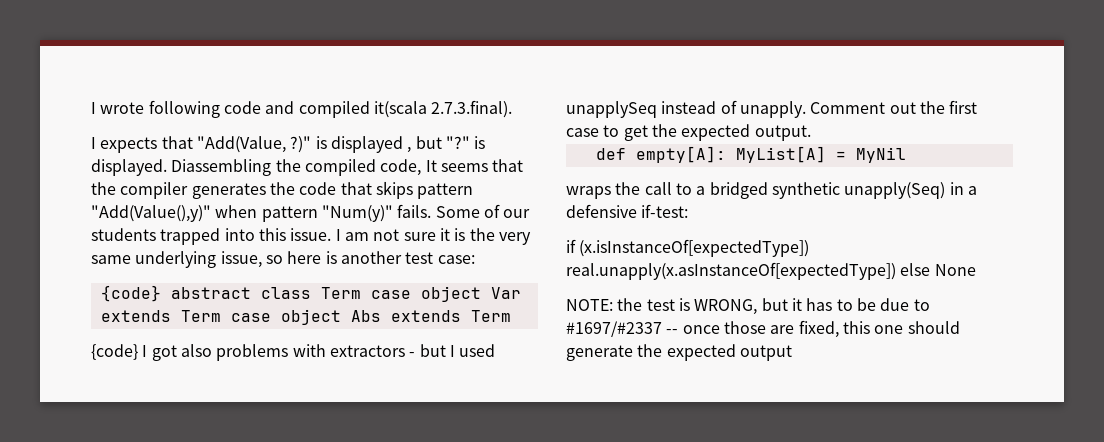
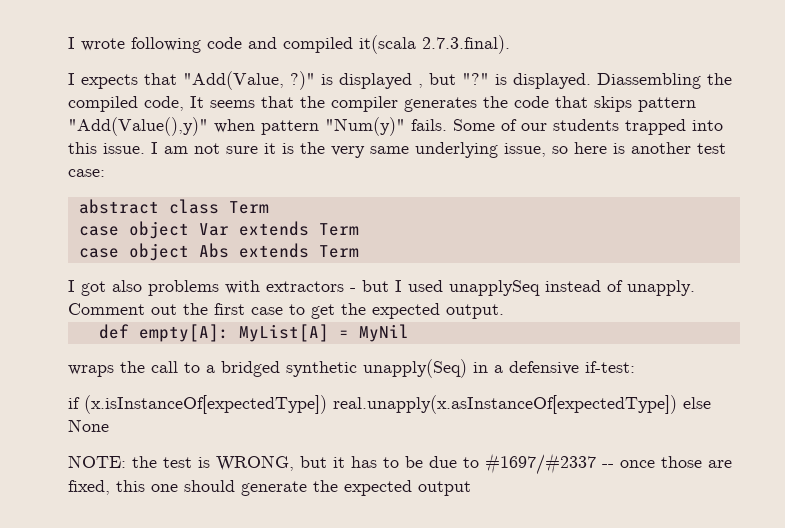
- {code} abstract class Term case object Var extends Term case object Abs extends Term
+ abstract class Term
+ case object Var extends Term
+ case object Abs extends Term
- {code} I got also problems with extractors - but I used unapplySeq instead of unapply.
+ I got also problems with extractors - but I used unapplySeq instead of unapply.

